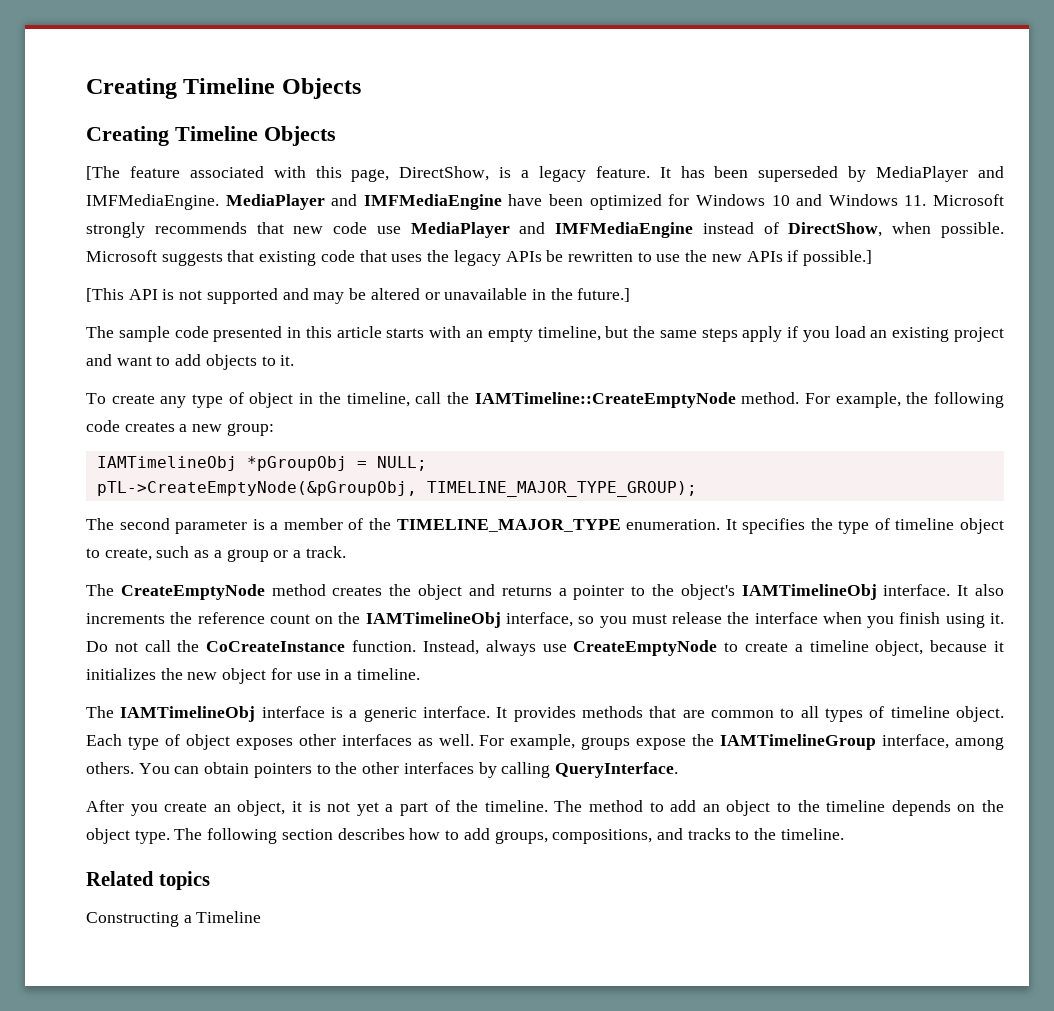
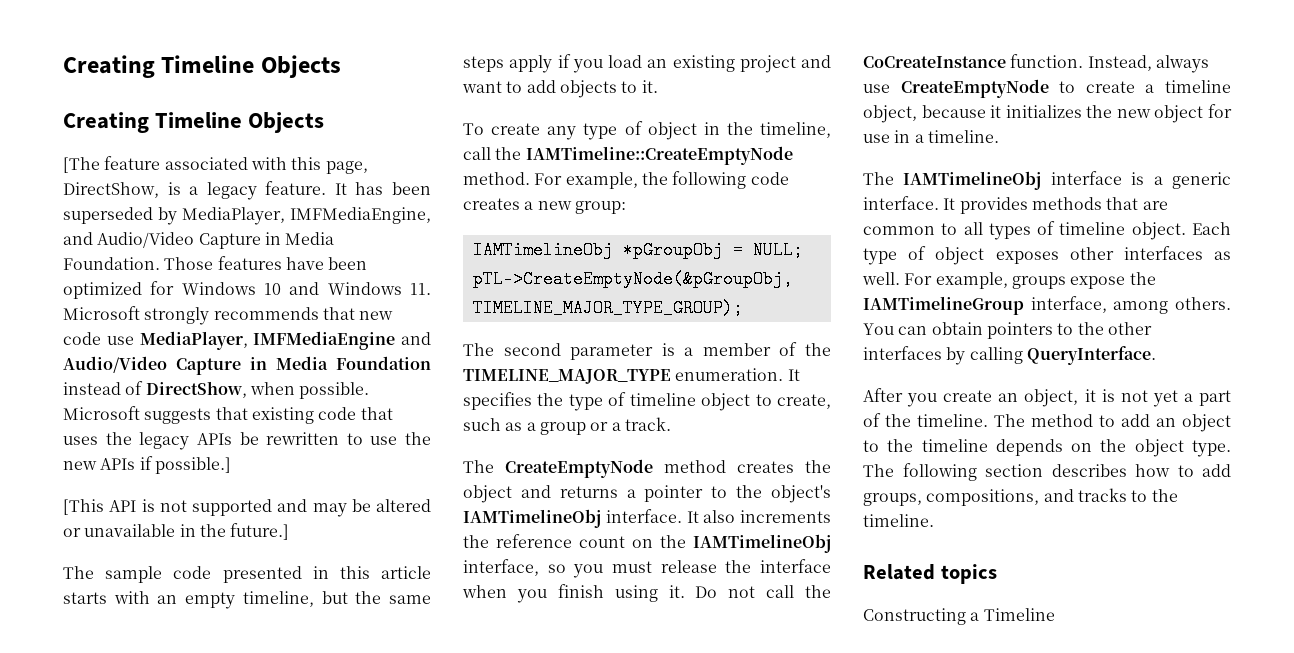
- It has been superseded by MediaPlayer and IMFMediaEngine. MediaPlayer and IMFMediaEngine have been optimized for Windows 10 and Windows 11. Microsoft strongly recommends that new code use MediaPlayer and IMFMediaEngine instead of DirectShow, when possible.
+ It has been superseded by MediaPlayer, IMFMediaEngine, and Audio/Video Capture in Media Foundation. Those features have been optimized for Windows 10 and Windows 11. Microsoft strongly recommends that new code use MediaPlayer, IMFMediaEngine and Audio/Video Capture in Media Foundation instead of DirectShow, when possible.

